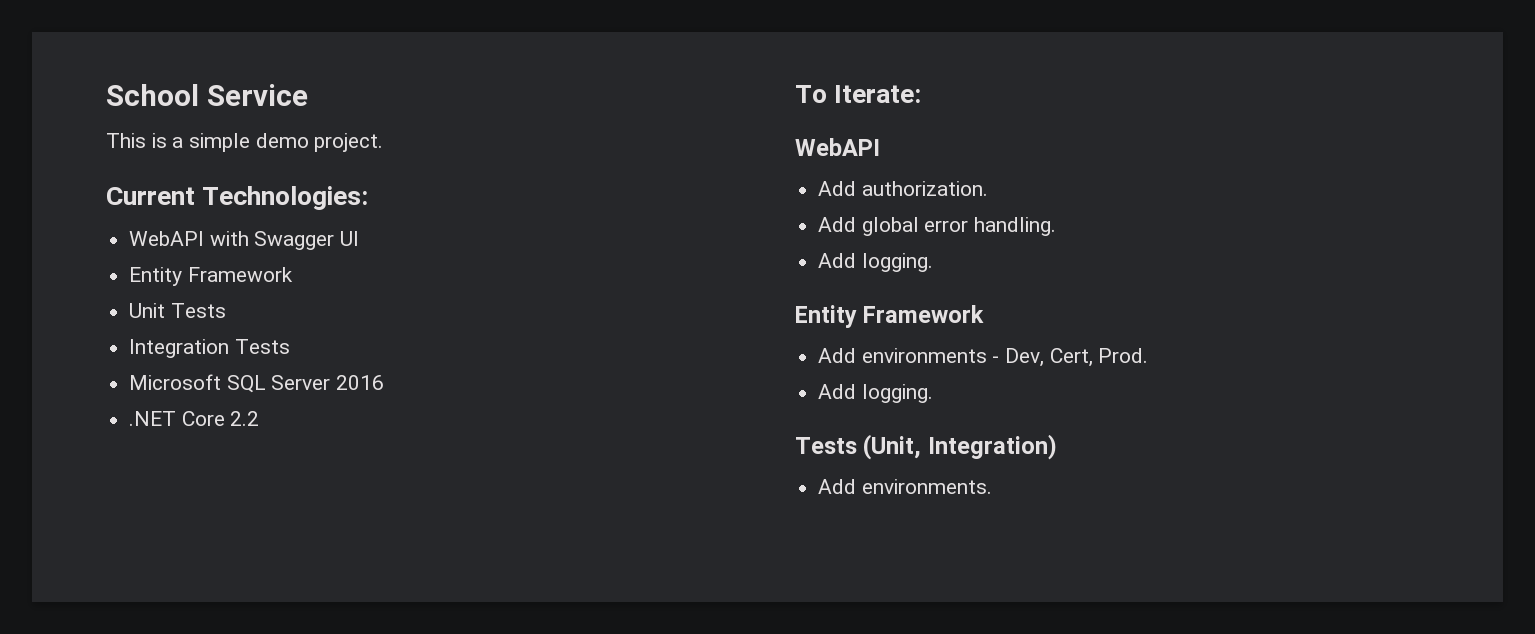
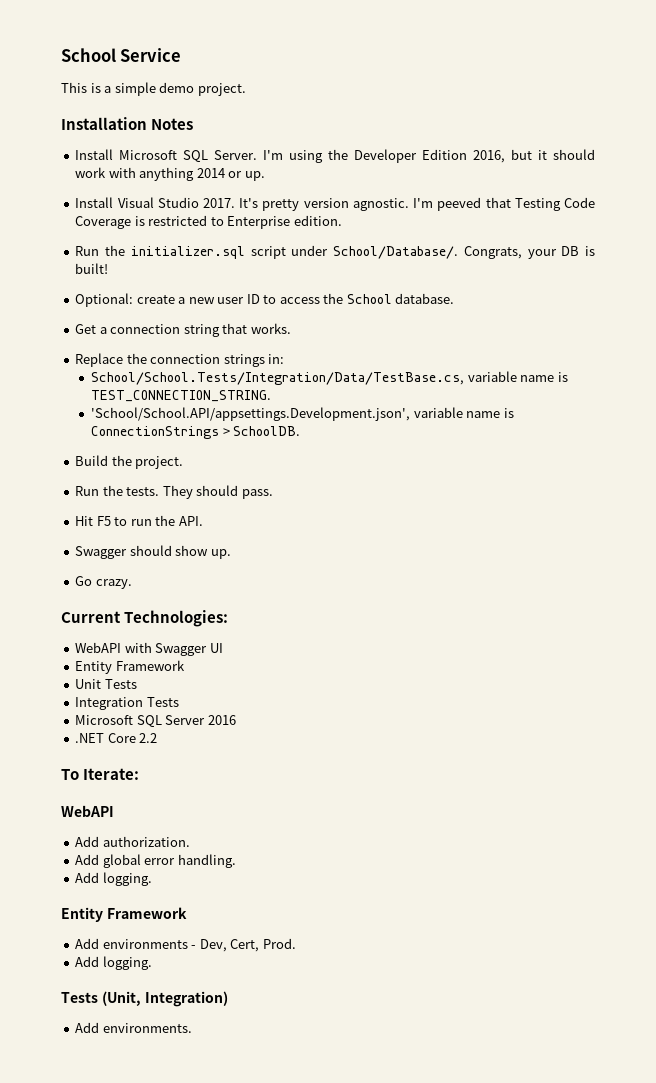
+ Installation Notes
+ Install Microsoft SQL Server. I'm using the Developer Edition 2016, but it should work with anything 2014 or up.
+ Install Visual Studio 2017. It's pretty version agnostic. I'm peeved that Testing Code Coverage is restricted to Enterprise edition.
+ Run the initializer.sql script under School/Database/. Congrats, your DB is built!
+ Optional: create a new user ID to access the School database.
+ Get a connection string that works.
+ Replace the connection strings in:
+ School/School.Tests/Integration/Data/TestBase.cs, variable name is TEST_CONNECTION_STRING.
+ 'School/School.API/appsettings.Development.json', variable name is ConnectionStrings > SchoolDB.
+ Build the project.
+ Run the tests. They should pass.
+ Hit F5 to run the API.
+ Swagger should show up.
+ Go crazy.

